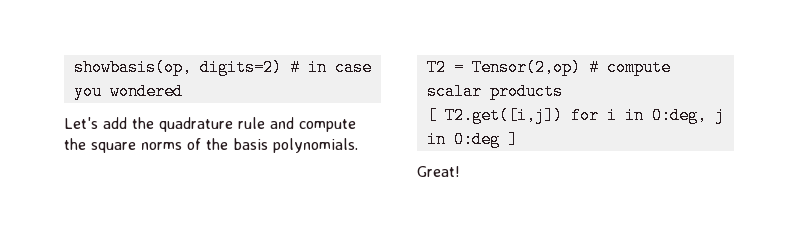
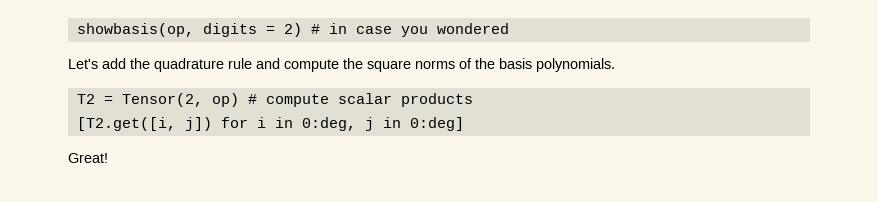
- showbasis(op, digits=2) # in case you wondered
+ showbasis(op, digits = 2) # in case you wondered
- T2 = Tensor(2,op) # compute scalar products
+ T2 = Tensor(2, op) # compute scalar products
- [ T2.get([i,j]) for i in 0:deg, j in 0:deg ]
+ [T2.get([i, j]) for i in 0:deg, j in 0:deg]

